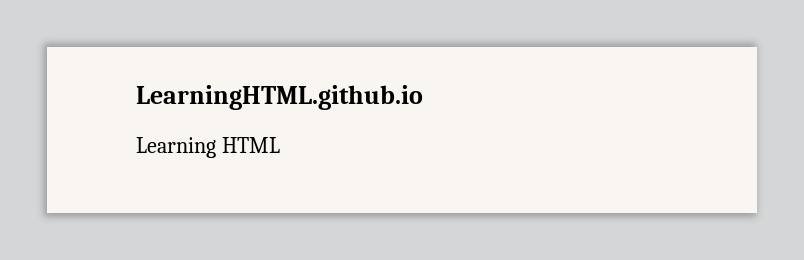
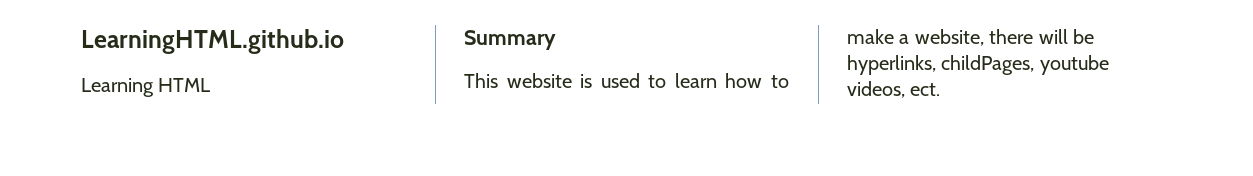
+ Summary
+ This website is used to learn how to make a website, there will be hyperlinks, childPages, youtube videos, ect.

